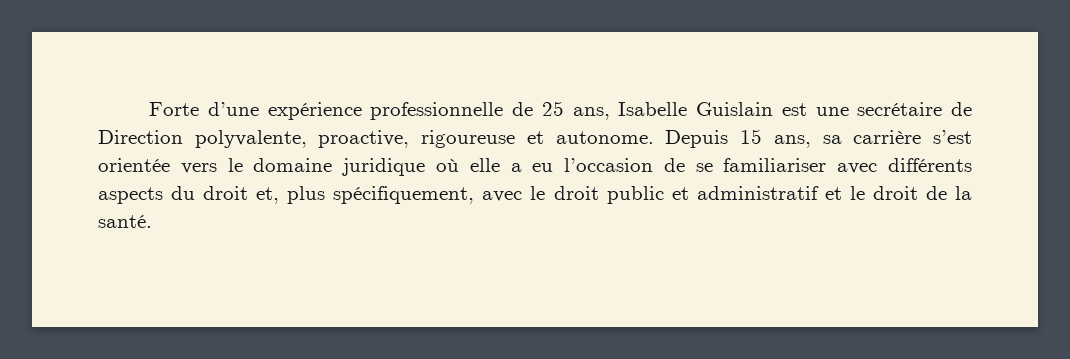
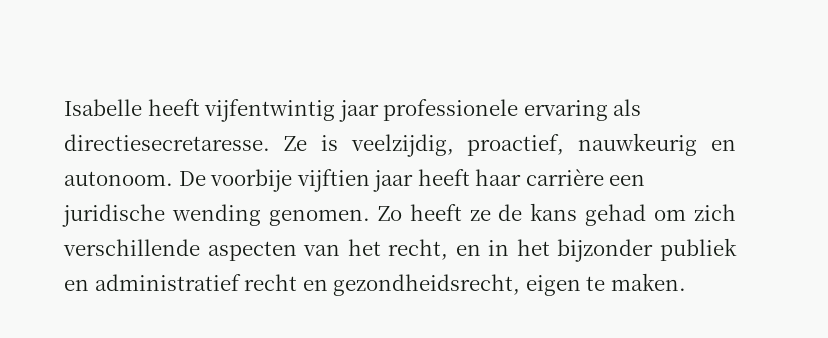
- Forte d’une expérience professionnelle de 25 ans, Isabelle Guislain est une secrétaire de Direction polyvalente, proactive, rigoureuse et autonome. Depuis 15 ans, sa carrière s’est orientée vers le domaine juridique où elle a eu l’occasion de se familiariser avec différents aspects du droit et, plus spécifiquement, avec le droit public et administratif et le droit de la santé.
+ Isabelle heeft vijfentwintig jaar professionele ervaring als directiesecretaresse. Ze is veelzijdig, proactief, nauwkeurig en autonoom. De voorbije vijftien jaar heeft haar carrière een juridische wending genomen. Zo heeft ze de kans gehad om zich verschillende aspecten van het recht, en in het bijzonder publiek en administratief recht en gezondheidsrecht, eigen te maken.

